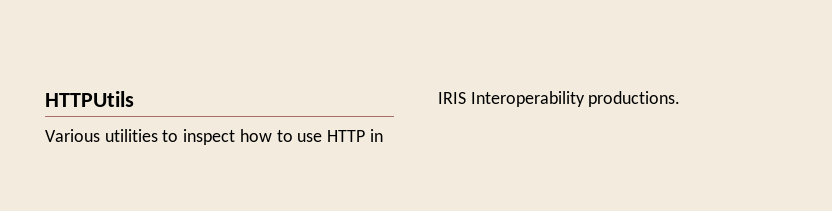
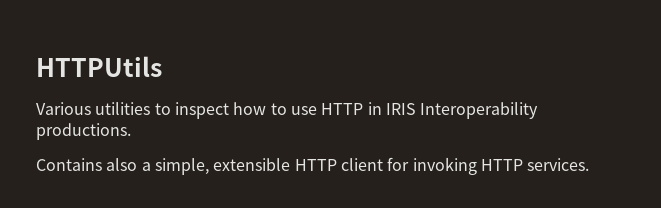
+ Contains also a simple, extensible HTTP client for invoking HTTP services.

